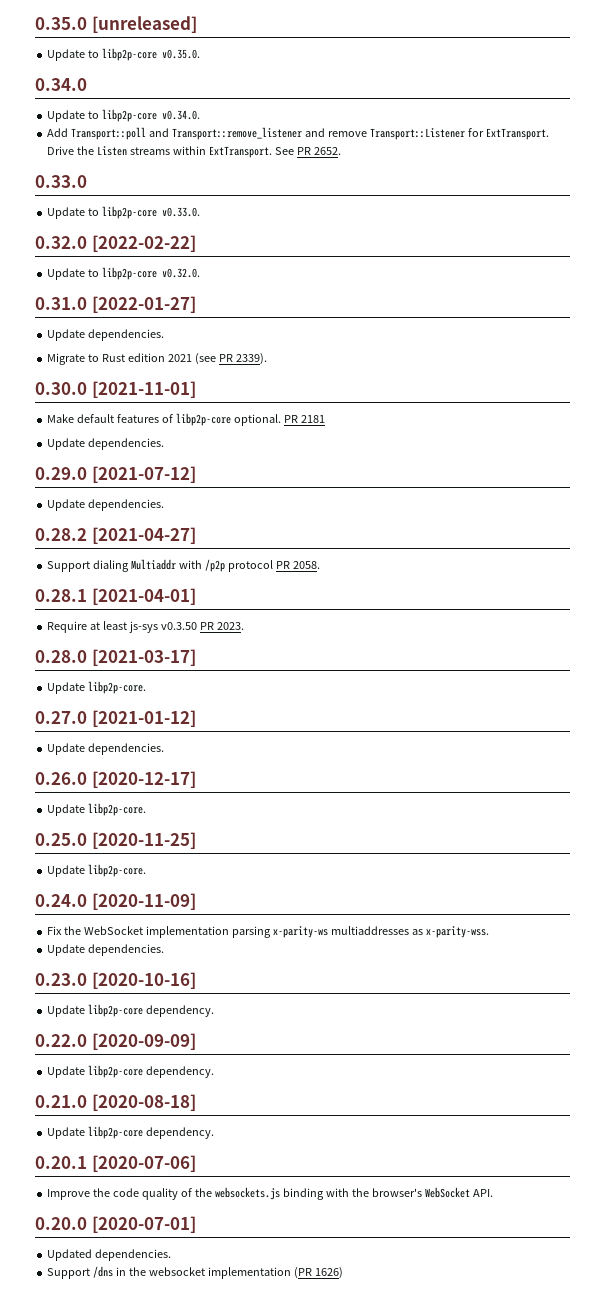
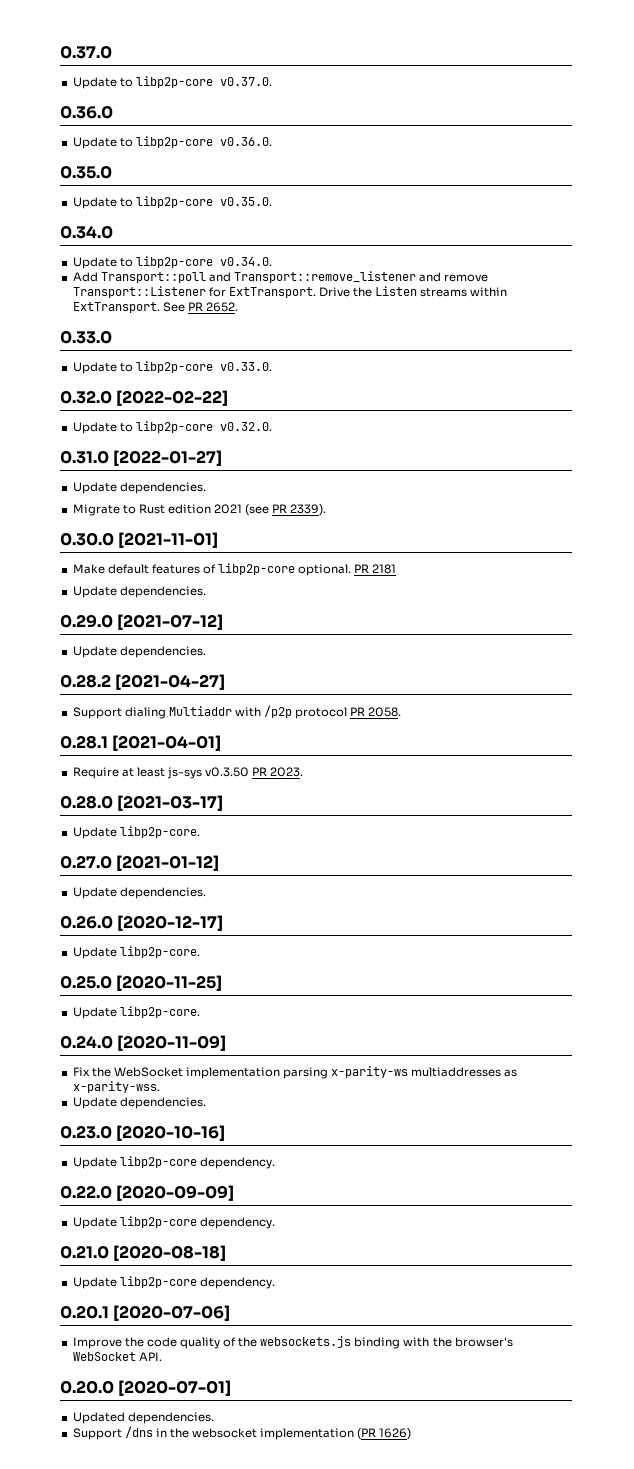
+ 0.37.0
+ Update to libp2p-core v0.37.0.
+ 0.36.0
+ Update to libp2p-core v0.36.0.
- 0.35.0 [unreleased]
+ 0.35.0

